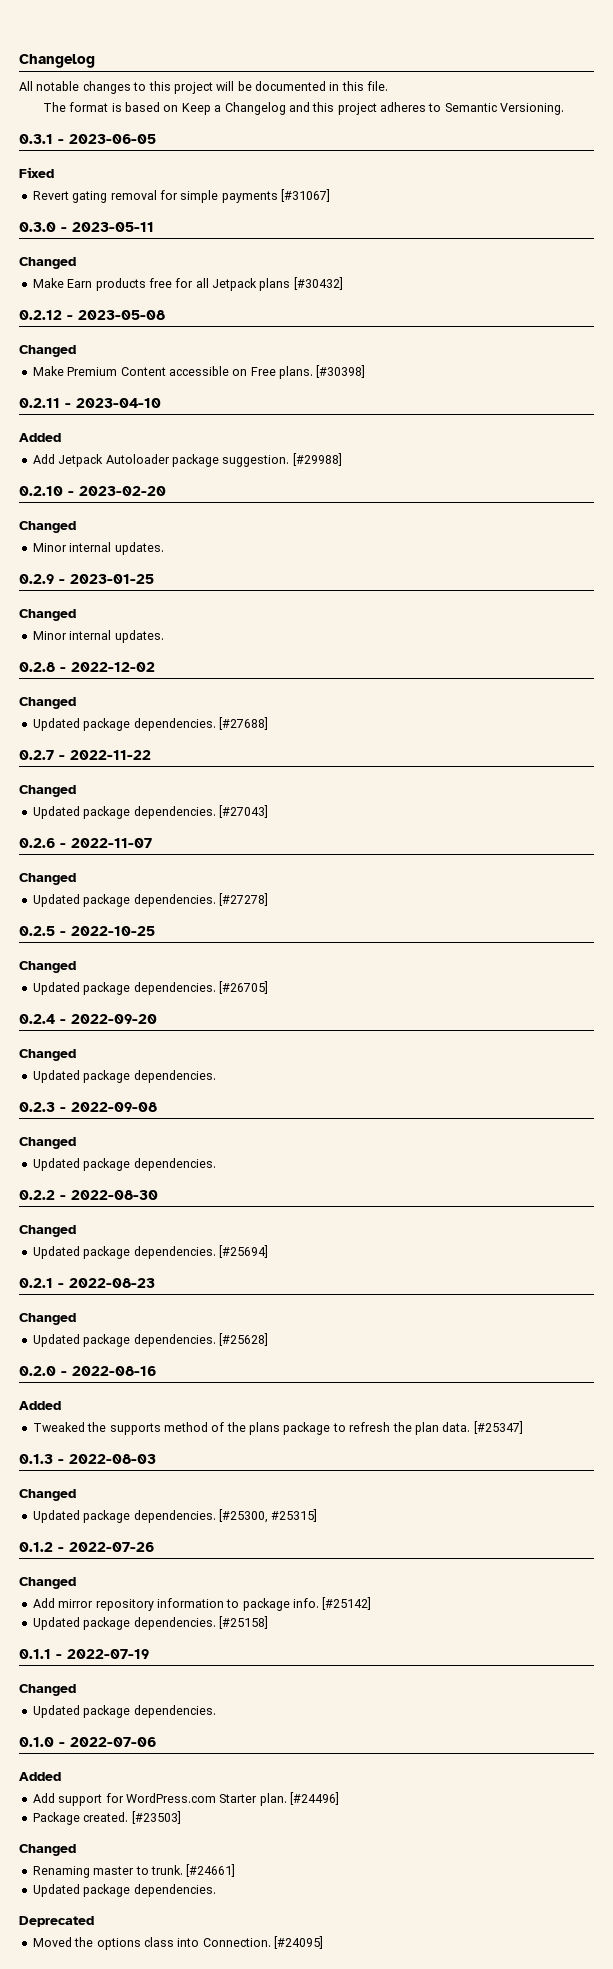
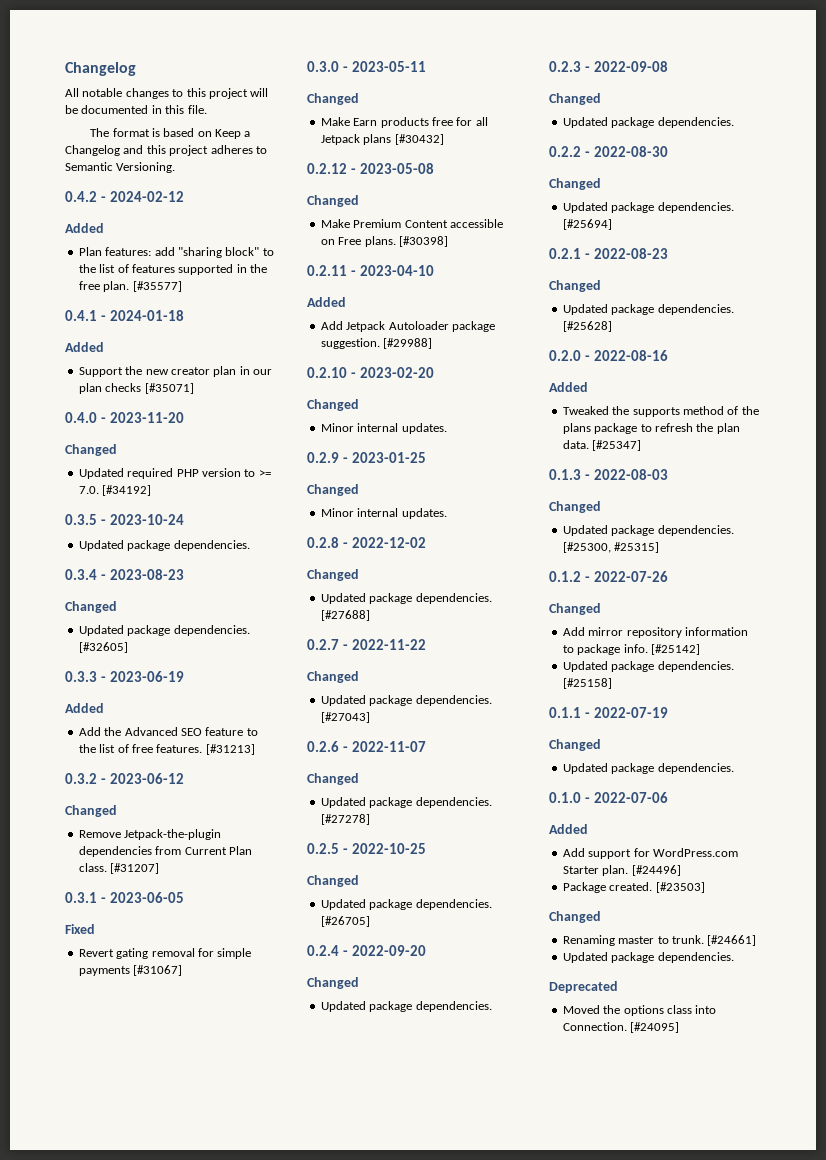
+ 0.4.2 - 2024-02-12
+ Added
+ Plan features: add "sharing block" to the list of features supported in the free plan. [#35577]
+ 0.4.1 - 2024-01-18
+ Added
+ Support the new creator plan in our plan checks [#35071]
+ 0.4.0 - 2023-11-20
+ Changed
+ Updated required PHP version to >= 7.0. [#34192]
+ 0.3.5 - 2023-10-24
+ Updated package dependencies.
+ 0.3.4 - 2023-08-23
+ Changed
+ Updated package dependencies. [#32605]
+ 0.3.3 - 2023-06-19
+ Added
+ Add the Advanced SEO feature to the list of free features. [#31213]
+ 0.3.2 - 2023-06-12
+ Changed
+ Remove Jetpack-the-plugin dependencies from Current Plan class. [#31207]

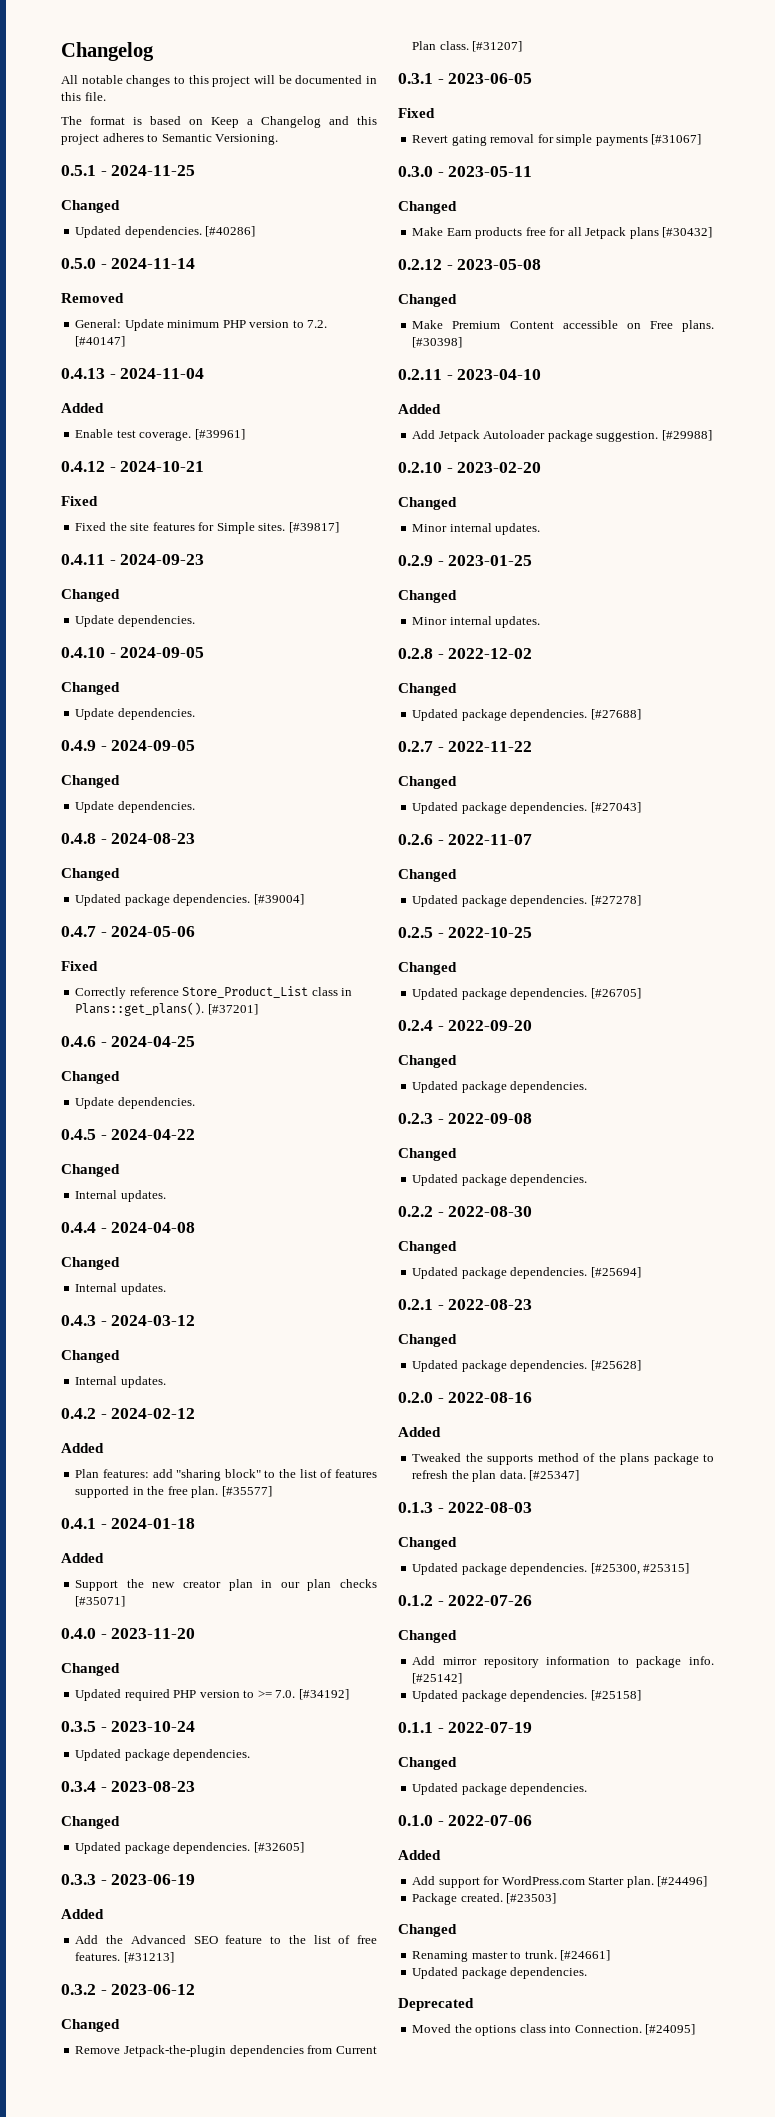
+ 0.5.1 - 2024-11-25
+ Changed
+ Updated dependencies. [#40286]
+ 0.5.0 - 2024-11-14
+ Removed
+ General: Update minimum PHP version to 7.2. [#40147]
+ 0.4.13 - 2024-11-04
+ Added
+ Enable test coverage. [#39961]
+ 0.4.12 - 2024-10-21
+ Fixed
+ Fixed the site features for Simple sites. [#39817]
+ 0.4.11 - 2024-09-23
+ Changed
+ Update dependencies.
+ 0.4.10 - 2024-09-05
+ Changed
+ Update dependencies.
+ 0.4.9 - 2024-09-05
+ Changed
+ Update dependencies.
+ 0.4.8 - 2024-08-23
+ Changed
+ Updated package dependencies. [#39004]
+ 0.4.7 - 2024-05-06
+ Fixed
+ Correctly reference Store_Product_List class in Plans::get_plans(). [#37201]
+ 0.4.6 - 2024-04-25
+ Changed
+ Update dependencies.
+ 0.4.5 - 2024-04-22
+ Changed
+ Internal updates.
+ 0.4.4 - 2024-04-08
+ Changed
+ Internal updates.
+ 0.4.3 - 2024-03-12
+ Changed
+ Internal updates.

